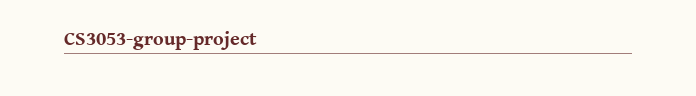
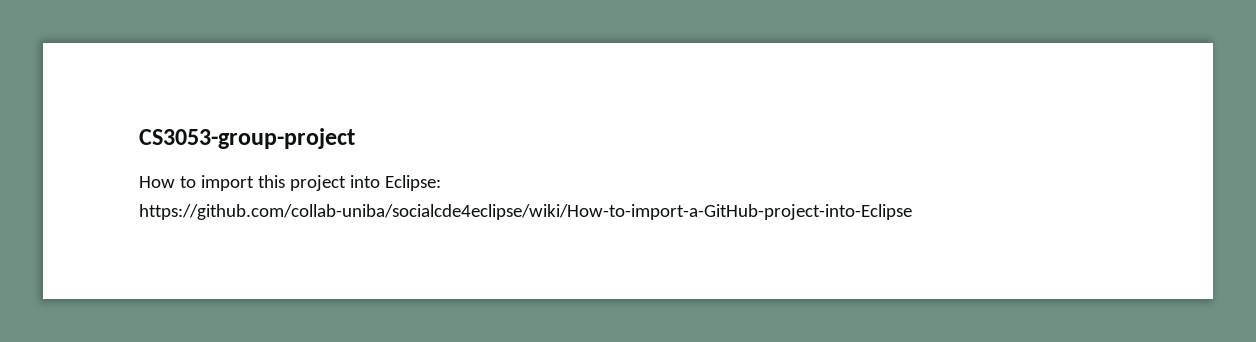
+ How to import this project into Eclipse: https://github.com/collab-uniba/socialcde4eclipse/wiki/How-to-import-a-GitHub-project-into-Eclipse

